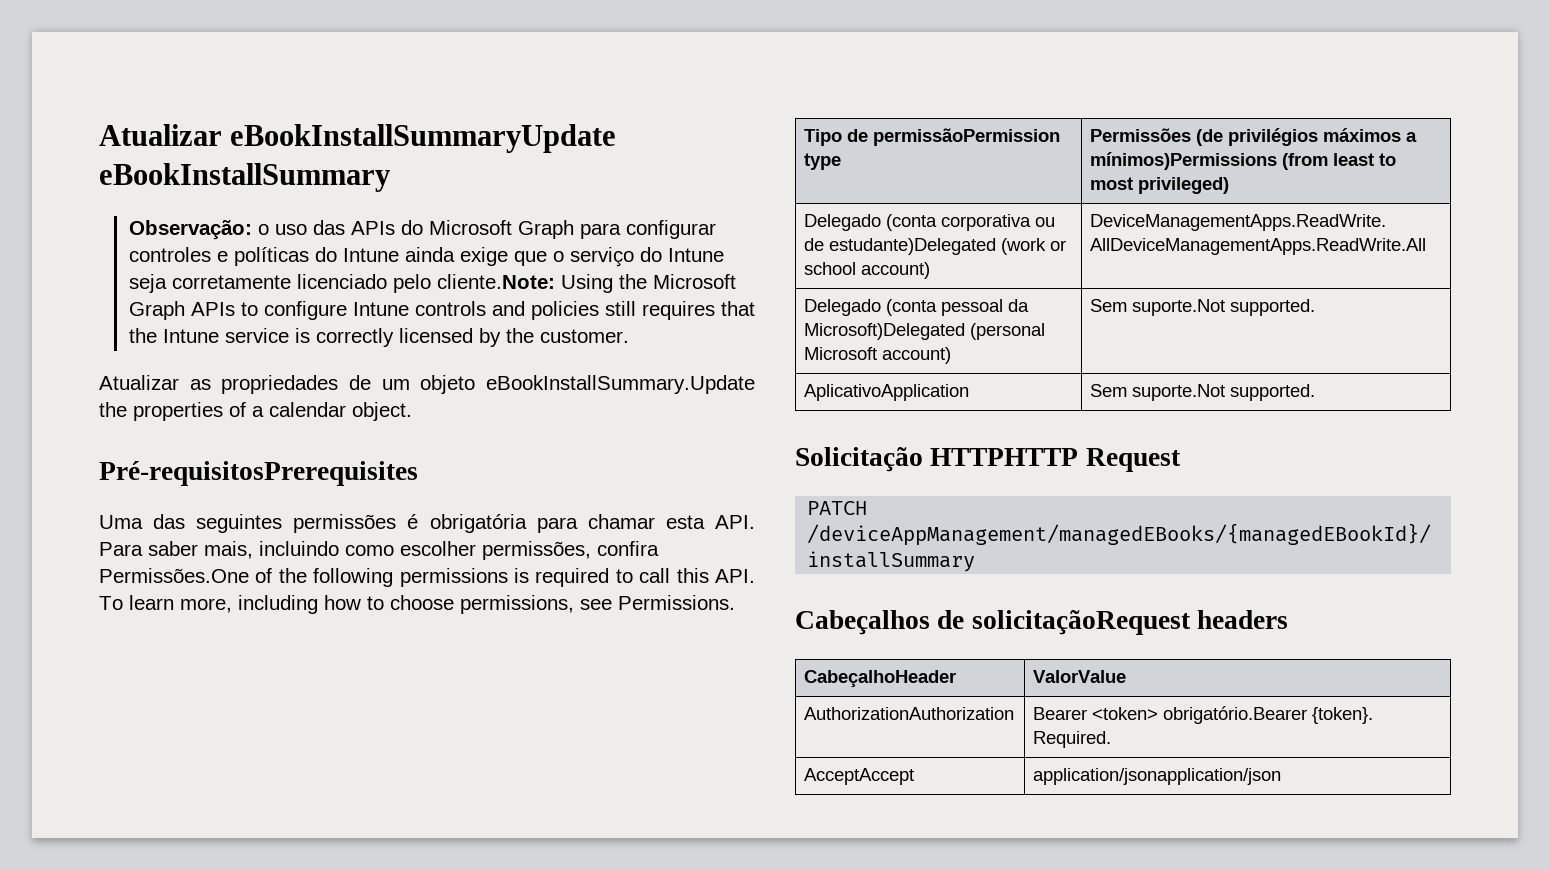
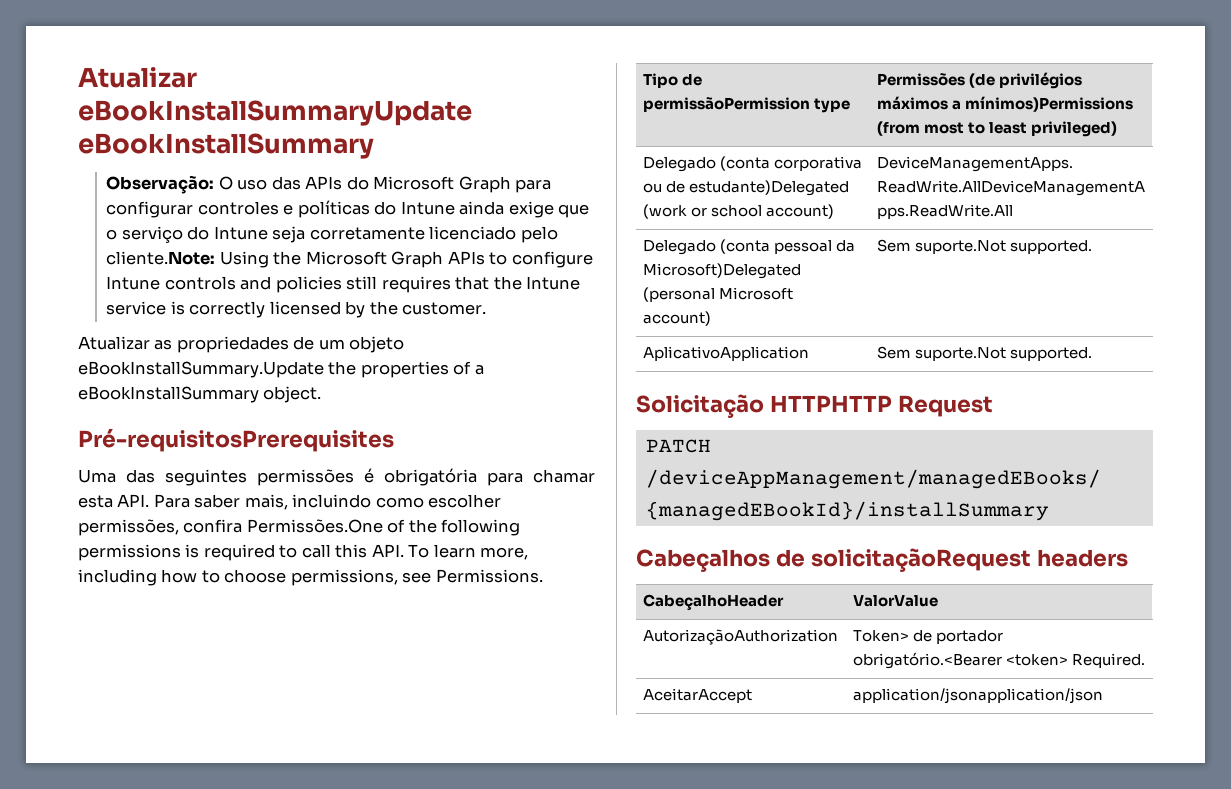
- Observação: o uso das APIs do Microsoft Graph para configurar controles e políticas do Intune ainda exige que o serviço do Intune seja corretamente licenciado pelo cliente.Note: Using the Microsoft Graph APIs to configure Intune controls and policies still requires that the Intune service is correctly licensed by the customer.
+ Observação: O uso das APIs do Microsoft Graph para configurar controles e políticas do Intune ainda exige que o serviço do Intune seja corretamente licenciado pelo cliente.Note: Using the Microsoft Graph APIs to configure Intune controls and policies still requires that the Intune service is correctly licensed by the customer.
- Atualizar as propriedades de um objeto eBookInstallSummary.Update the properties of a calendar object.
+ Atualizar as propriedades de um objeto eBookInstallSummary.Update the properties of a eBookInstallSummary object.
- Tipo de permissãoPermission type | Permissões (de privilégios máximos a mínimos)Permissions (from least to most privileged)
+ Tipo de permissãoPermission type | Permissões (de privilégios máximos a mínimos)Permissions (from most to least privileged)
- AuthorizationAuthorization | Bearer <token> obrigatório.Bearer {token}. Required.
+ AutorizaçãoAuthorization | Token> de portador obrigatório.<Bearer <token> Required.
- AcceptAccept | application/jsonapplication/json
+ AceitarAccept | application/jsonapplication/json

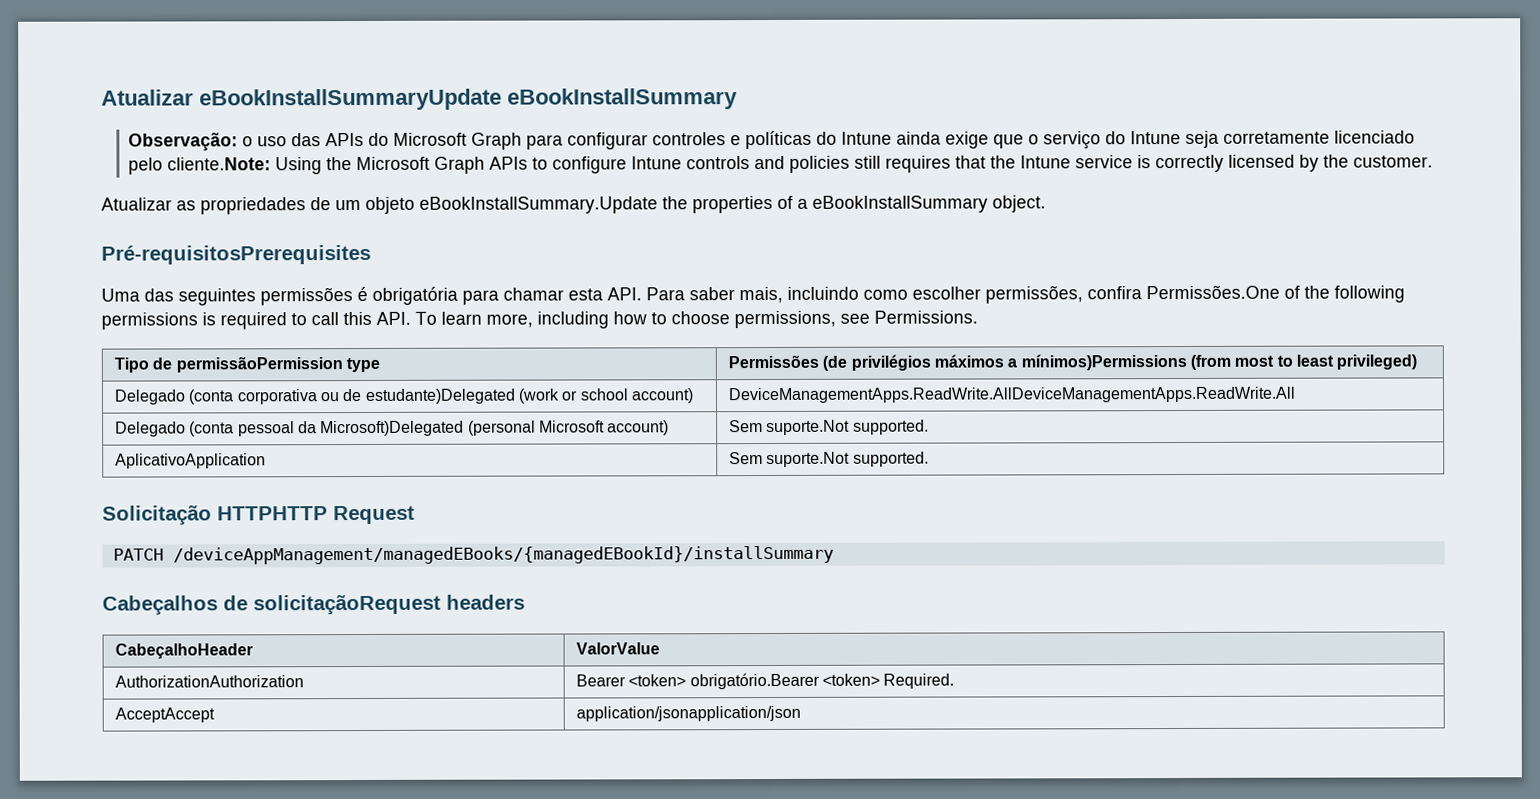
- Observação: O uso das APIs do Microsoft Graph para configurar controles e políticas do Intune ainda exige que o serviço do Intune seja corretamente licenciado pelo cliente.Note: Using the Microsoft Graph APIs to configure Intune controls and policies still requires that the Intune service is correctly licensed by the customer.
+ Observação: o uso das APIs do Microsoft Graph para configurar controles e políticas do Intune ainda exige que o serviço do Intune seja corretamente licenciado pelo cliente.Note: Using the Microsoft Graph APIs to configure Intune controls and policies still requires that the Intune service is correctly licensed by the customer.
- AutorizaçãoAuthorization | Token> de portador obrigatório.<Bearer <token> Required.
+ AuthorizationAuthorization | Bearer <token> obrigatório.Bearer <token> Required.
- AceitarAccept | application/jsonapplication/json
+ AcceptAccept | application/jsonapplication/json

